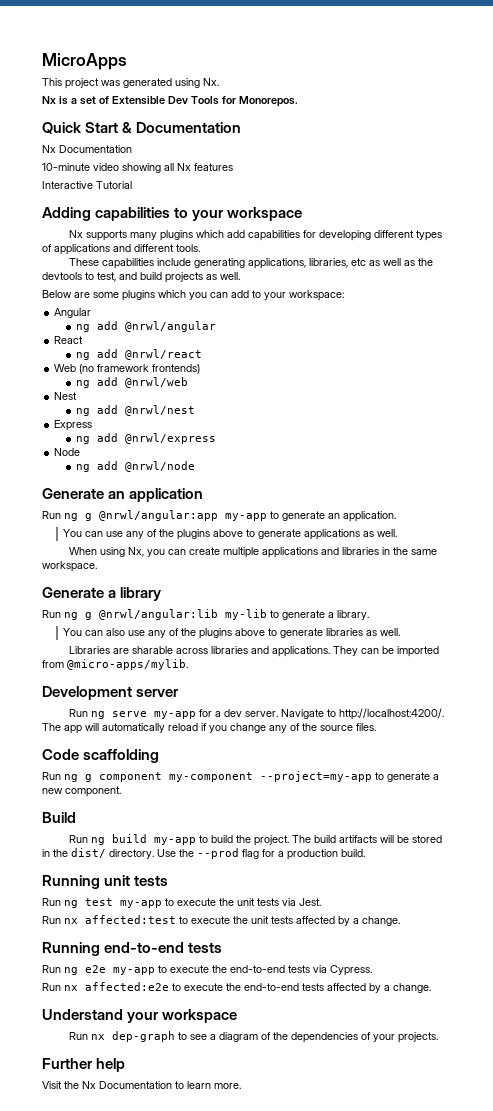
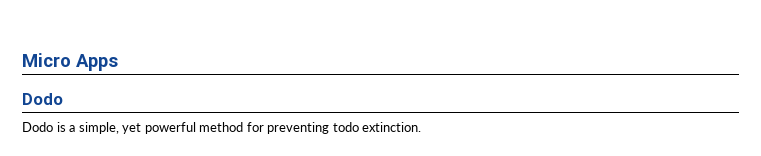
- MicroApps
- This project was generated using Nx.
- Nx is a set of Extensible Dev Tools for Monorepos.
- Quick Start & Documentation
- Nx Documentation
- 10-minute video showing all Nx features
- Interactive Tutorial
- Adding capabilities to your workspace
- Nx supports many plugins which add capabilities for developing different types of applications and different tools.
- These capabilities include generating applications, libraries, etc as well as the devtools to test, and build projects as well.
- Below are some plugins which you can add to your workspace:
- Angular
- ng add @nrwl/angular
- React
- ng add @nrwl/react
- Web (no framework frontends)
- ng add @nrwl/web
- Nest
- ng add @nrwl/nest
- Express
- ng add @nrwl/express
- Node
- ng add @nrwl/node
- Generate an application
- Run ng g @nrwl/angular:app my-app to generate an application.
- You can use any of the plugins above to generate applications as well.
- When using Nx, you can create multiple applications and libraries in the same workspace.
- Generate a library
- Run ng g @nrwl/angular:lib my-lib to generate a library.
- You can also use any of the plugins above to generate libraries as well.
- Libraries are sharable across libraries and applications. They can be imported from @micro-apps/mylib.
- Development server
- Run ng serve my-app for a dev server. Navigate to http://localhost:4200/. The app will automatically reload if you change any of the source files.
- Code scaffolding
- Run ng g component my-component --project=my-app to generate a new component.
- Build
- Run ng build my-app to build the project. The build artifacts will be stored in the dist/ directory. Use the --prod flag for a production build.
- Running unit tests
- Run ng test my-app to execute the unit tests via Jest.
- Run nx affected:test to execute the unit tests affected by a change.
- Running end-to-end tests
- Run ng e2e my-app to execute the end-to-end tests via Cypress.
- Run nx affected:e2e to execute the end-to-end tests affected by a change.
- Understand your workspace
- Run nx dep-graph to see a diagram of the dependencies of your projects.
- Further help
- Visit the Nx Documentation to learn more.
+ Micro Apps
+ Dodo
+ Dodo is a simple, yet powerful method for preventing todo extinction.

